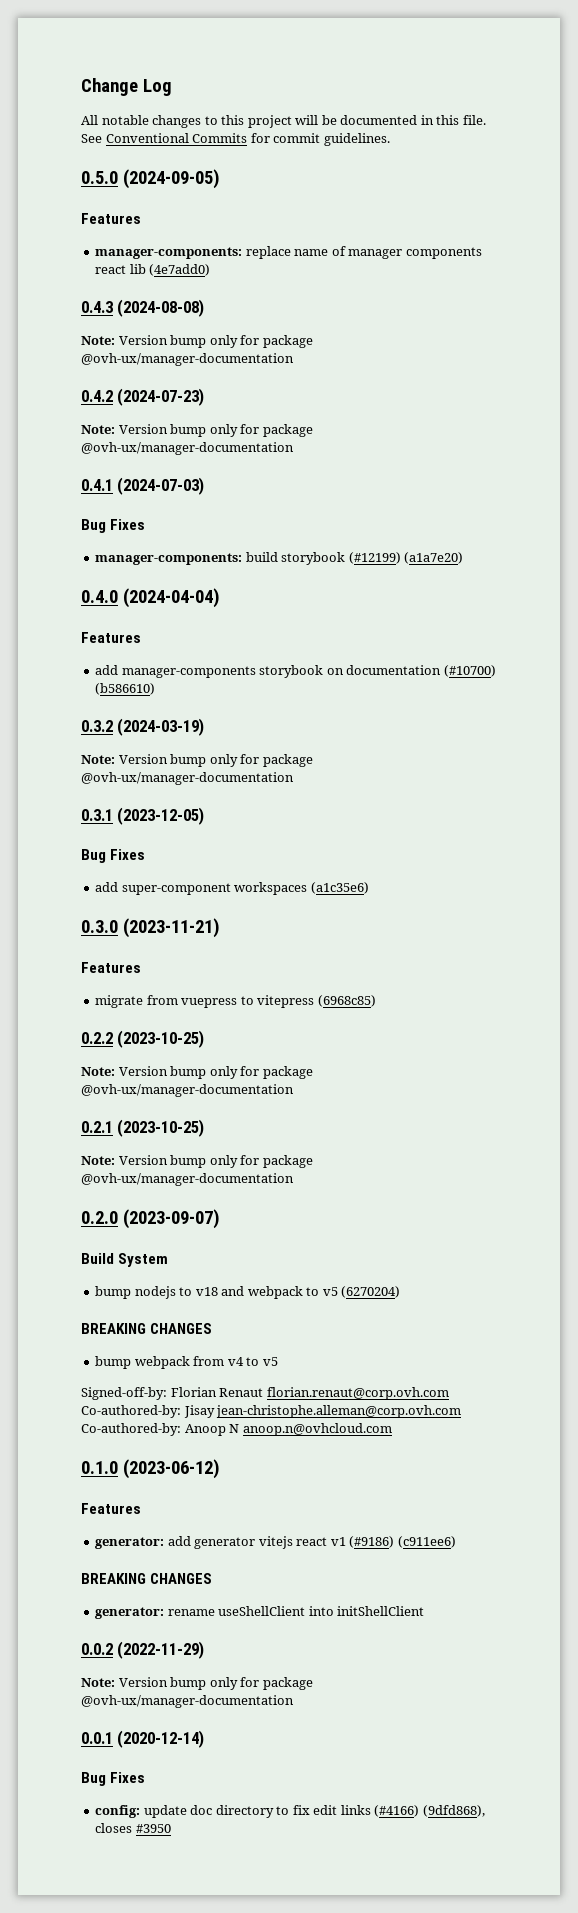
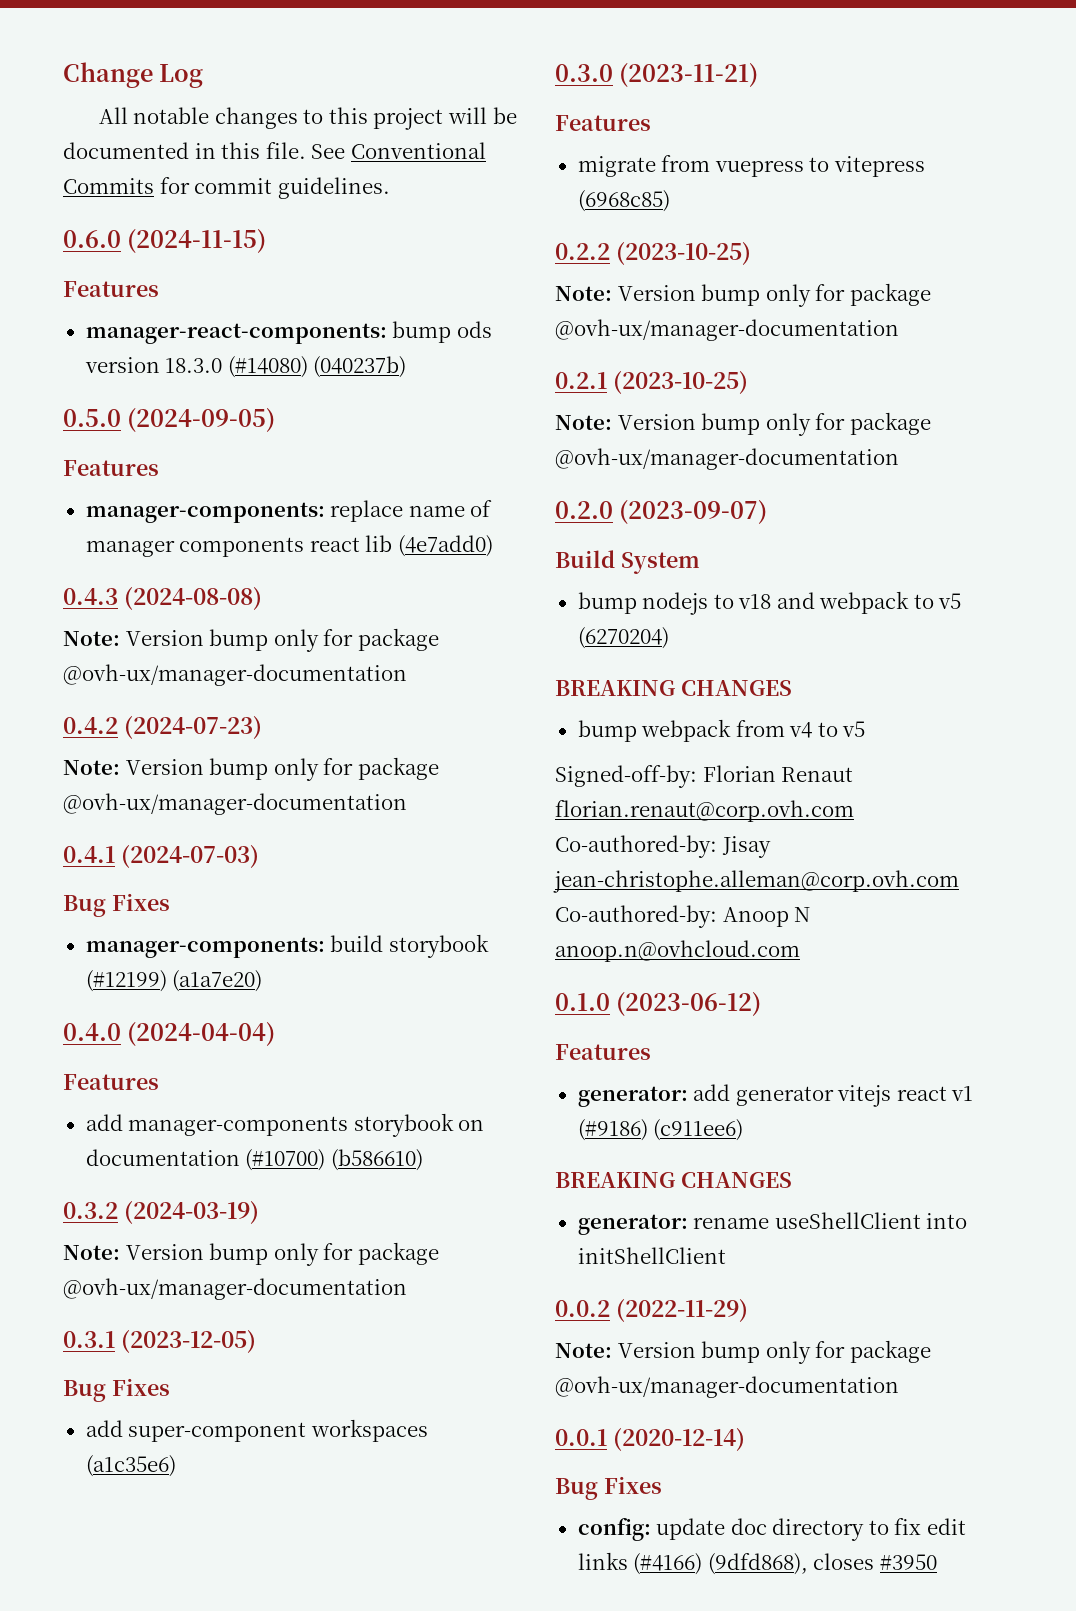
+ 0.6.0 (2024-11-15)
+ Features
+ manager-react-components: bump ods version 18.3.0 (#14080) (040237b)

